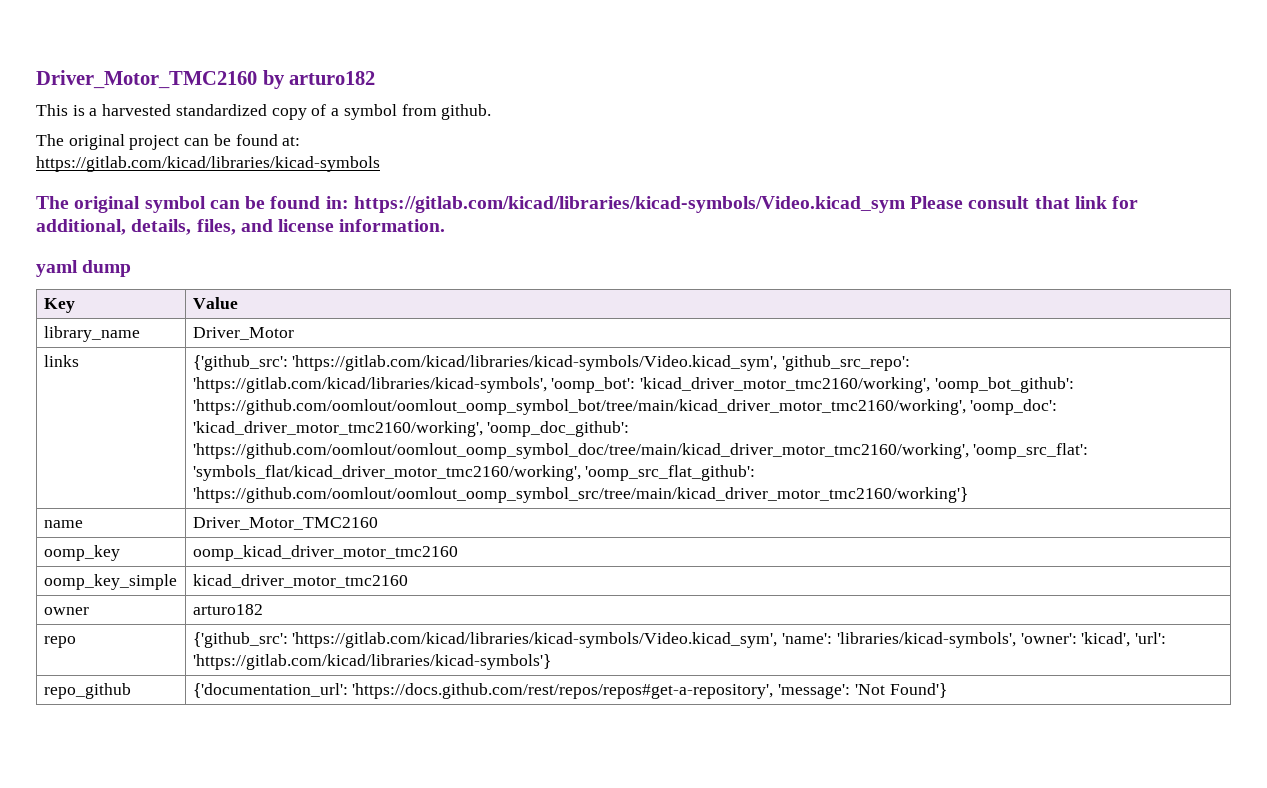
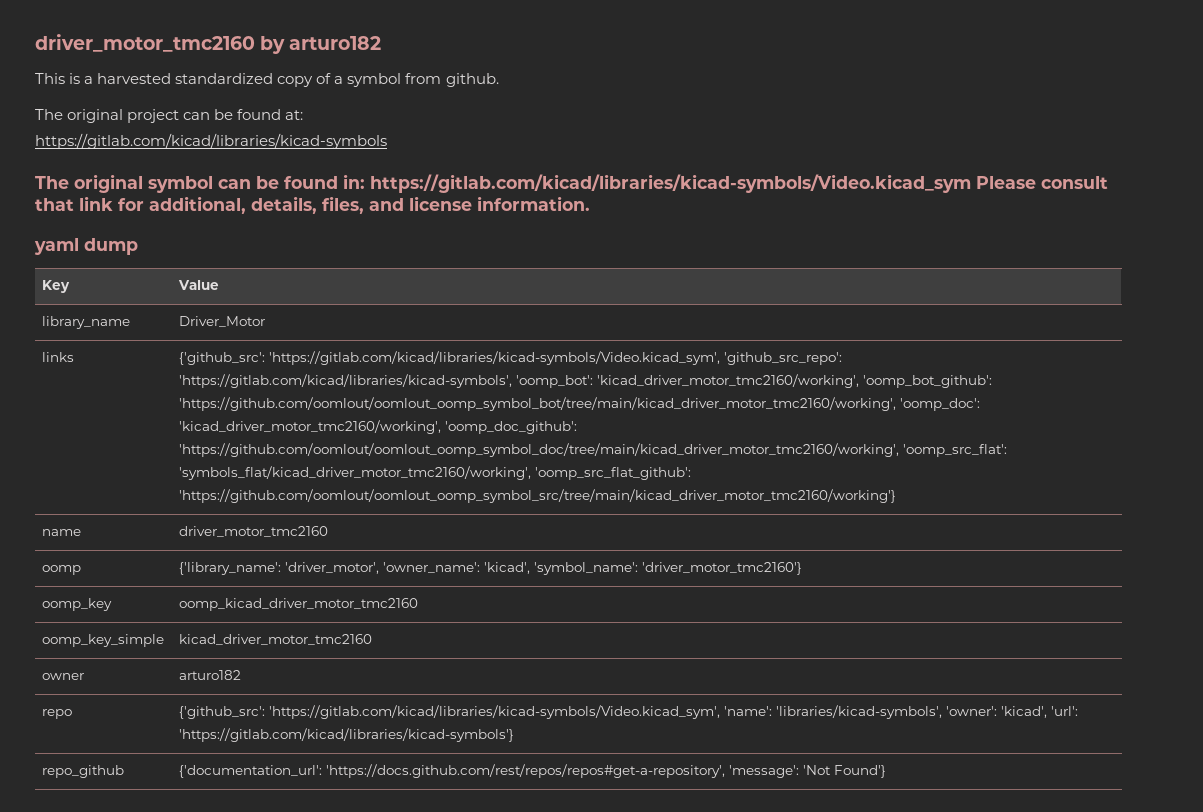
- Driver_Motor_TMC2160 by arturo182
+ driver_motor_tmc2160 by arturo182
- name | Driver_Motor_TMC2160
+ name | driver_motor_tmc2160
+ oomp | {'library_name': 'driver_motor', 'owner_name': 'kicad', 'symbol_name': 'driver_motor_tmc2160'}

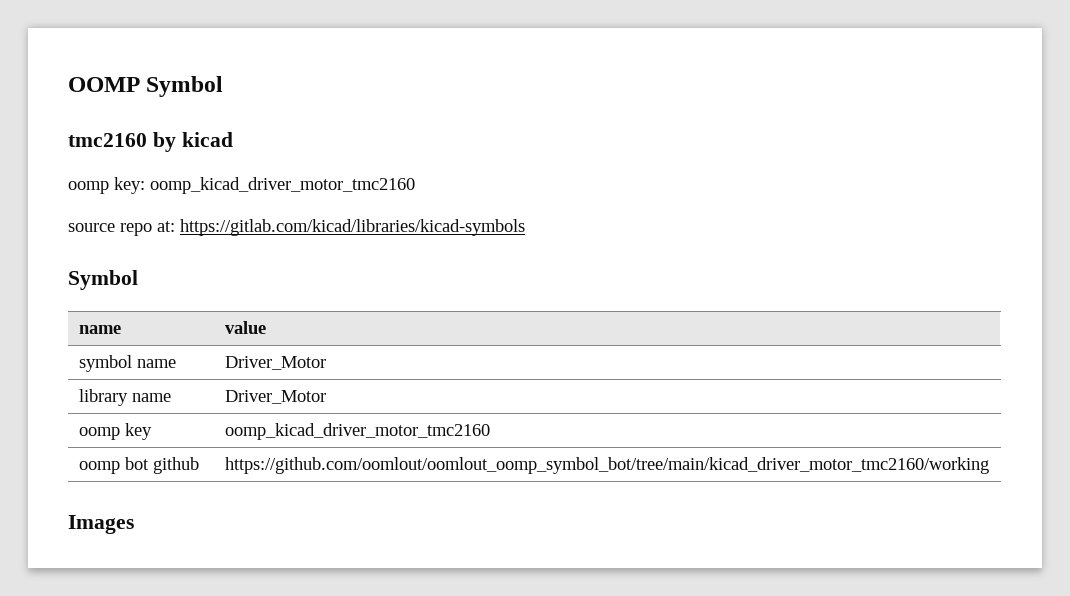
- driver_motor_tmc2160 by arturo182
- This is a harvested standardized copy of a symbol from github.
- The original project can be found at:
- https://gitlab.com/kicad/libraries/kicad-symbols
- The original symbol can be found in: https://gitlab.com/kicad/libraries/kicad-symbols/Video.kicad_sym Please consult that link for additional, details, files, and license information.
- yaml dump
- Key | Value
- library_name | Driver_Motor
- links | {'github_src': 'https://gitlab.com/kicad/libraries/kicad-symbols/Video.kicad_sym', 'github_src_repo': 'https://gitlab.com/kicad/libraries/kicad-symbols', 'oomp_bot': 'kicad_driver_motor_tmc2160/working', 'oomp_bot_github': 'https://github.com/oomlout/oomlout_oomp_symbol_bot/tree/main/kicad_driver_motor_tmc2160/working', 'oomp_doc': 'kicad_driver_motor_tmc2160/working', 'oomp_doc_github': 'https://github.com/oomlout/oomlout_oomp_symbol_doc/tree/main/kicad_driver_motor_tmc2160/working', 'oomp_src_flat': 'symbols_flat/kicad_driver_motor_tmc2160/working', 'oomp_src_flat_github': 'https://github.com/oomlout/oomlout_oomp_symbol_src/tree/main/kicad_driver_motor_tmc2160/working'}
- name | driver_motor_tmc2160
- oomp | {'library_name': 'driver_motor', 'owner_name': 'kicad', 'symbol_name': 'driver_motor_tmc2160'}
- oomp_key | oomp_kicad_driver_motor_tmc2160
- oomp_key_simple | kicad_driver_motor_tmc2160
- owner | arturo182
- repo | {'github_src': 'https://gitlab.com/kicad/libraries/kicad-symbols/Video.kicad_sym', 'name': 'libraries/kicad-symbols', 'owner': 'kicad', 'url': 'https://gitlab.com/kicad/libraries/kicad-symbols'}
- repo_github | {'documentation_url': 'https://docs.github.com/rest/repos/repos#get-a-repository', 'message': 'Not Found'}
+ OOMP Symbol
+ tmc2160 by kicad
+ oomp key: oomp_kicad_driver_motor_tmc2160
+ source repo at: https://gitlab.com/kicad/libraries/kicad-symbols
+ Symbol
+ name | value
+ symbol name | Driver_Motor
+ library name | Driver_Motor
+ oomp key | oomp_kicad_driver_motor_tmc2160
+ oomp bot github | https://github.com/oomlout/oomlout_oomp_symbol_bot/tree/main/kicad_driver_motor_tmc2160/working
+ Images

